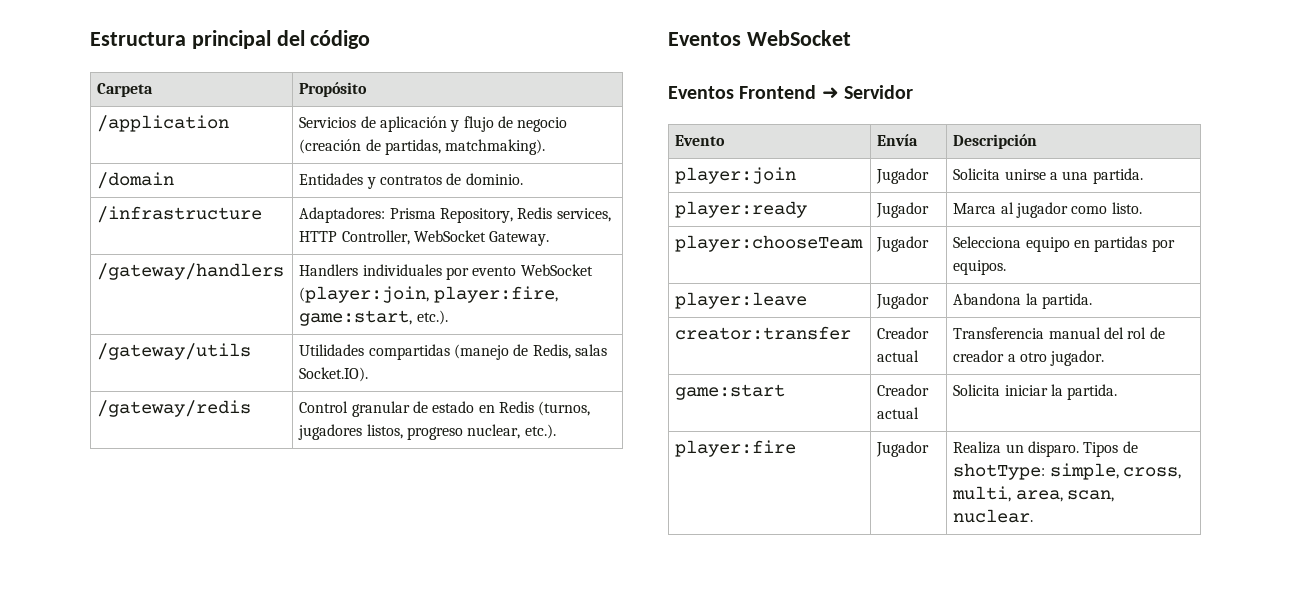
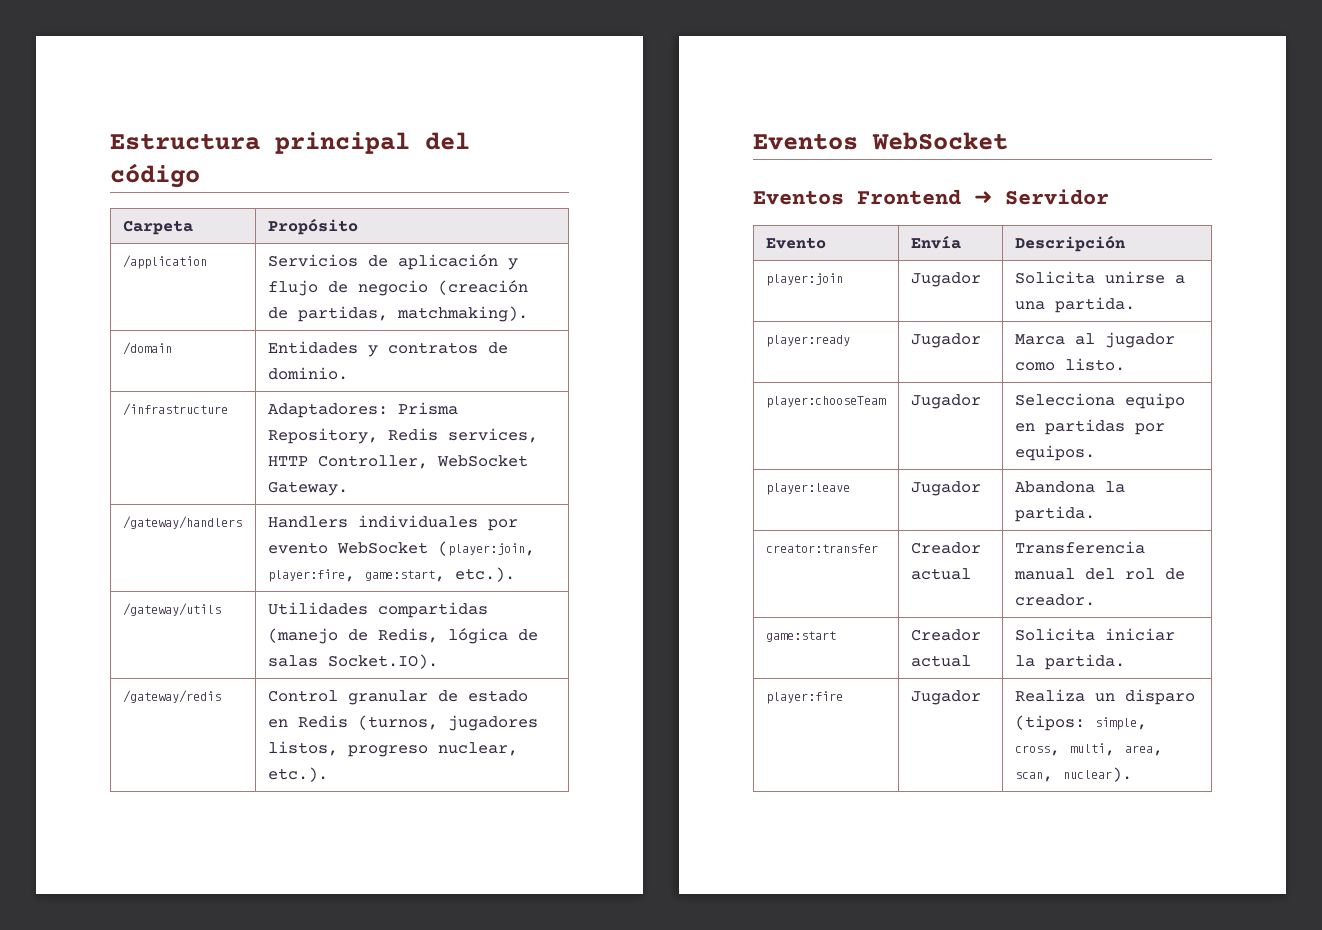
- /gateway/utils | Utilidades compartidas (manejo de Redis, salas Socket.IO).
+ /gateway/utils | Utilidades compartidas (manejo de Redis, lógica de salas Socket.IO).
- creator:transfer | Creador actual | Transferencia manual del rol de creador a otro jugador.
+ creator:transfer | Creador actual | Transferencia manual del rol de creador.
- player:fire | Jugador | Realiza un disparo. Tipos de shotType: simple, cross, multi, area, scan, nuclear.
+ player:fire | Jugador | Realiza un disparo (tipos: simple, cross, multi, area, scan, nuclear).

